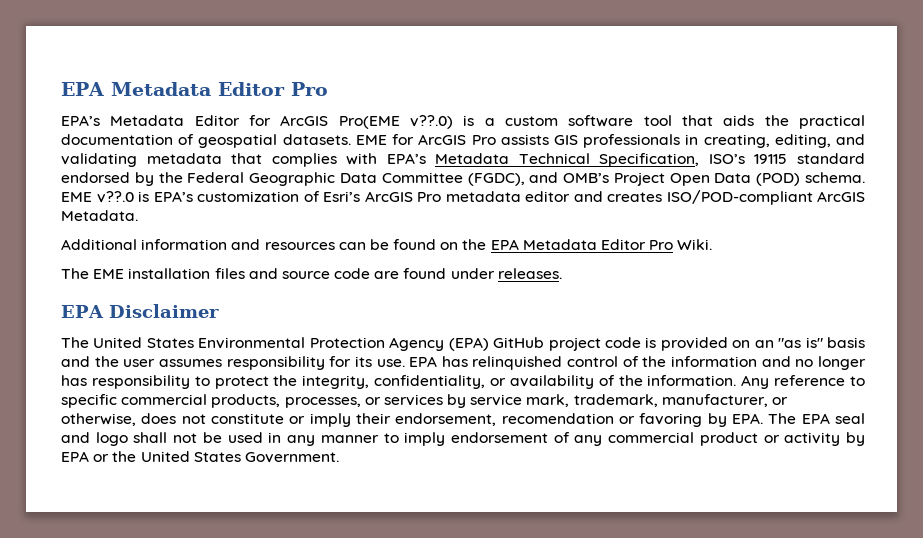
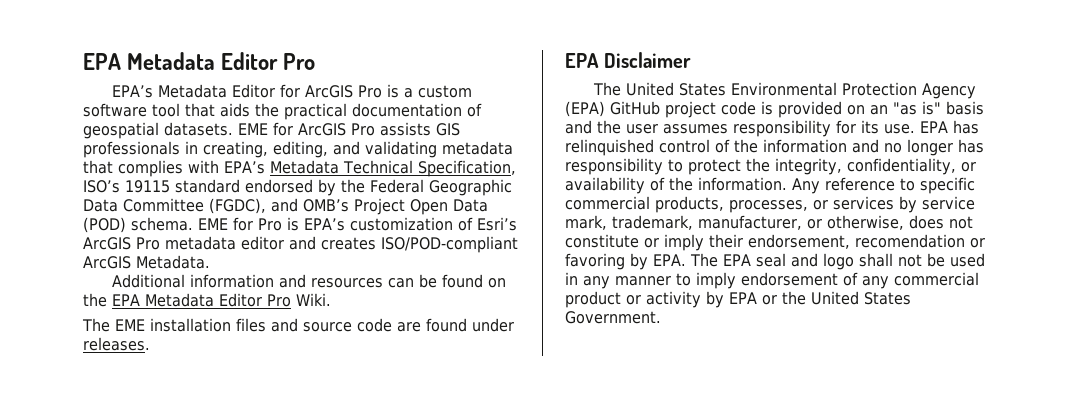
- EPA’s Metadata Editor for ArcGIS Pro(EME v??.0) is a custom software tool that aids the practical documentation of geospatial datasets.
+ EPA’s Metadata Editor for ArcGIS Pro is a custom software tool that aids the practical documentation of geospatial datasets.
- EME v??.0 is EPA’s customization of Esri’s ArcGIS Pro metadata editor and creates ISO/POD-compliant ArcGIS Metadata.
+ EME for Pro is EPA’s customization of Esri’s ArcGIS Pro metadata editor and creates ISO/POD-compliant ArcGIS Metadata.

